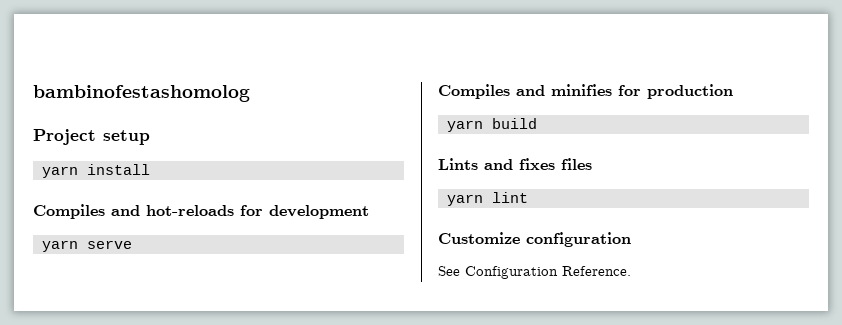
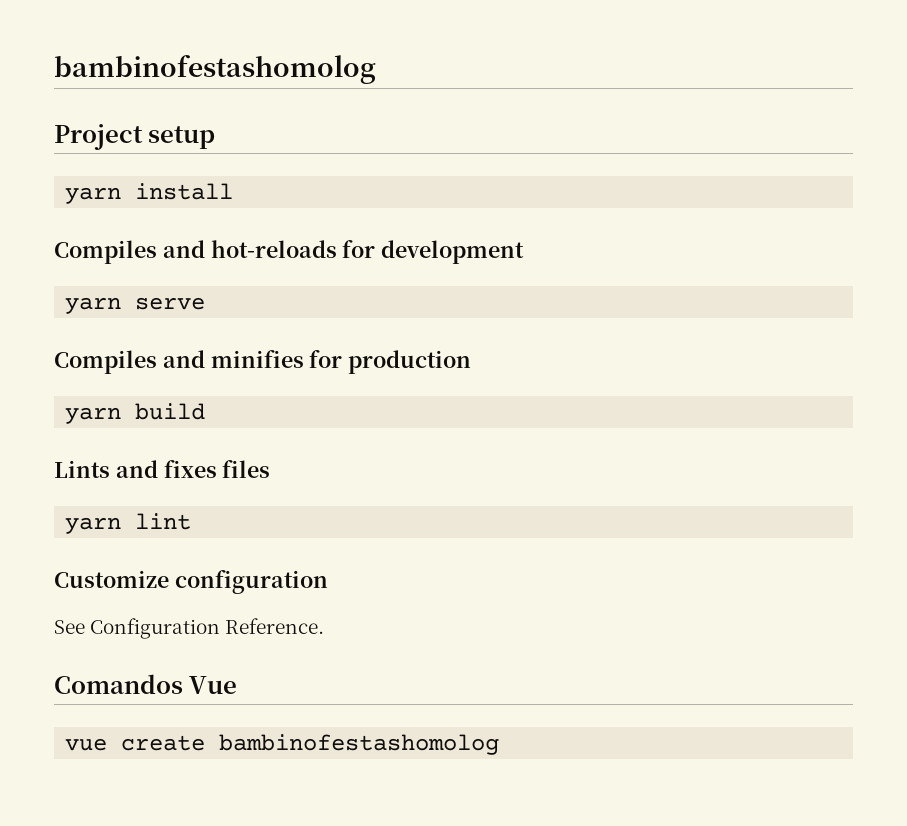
+ Comandos Vue
+ vue create bambinofestashomolog

